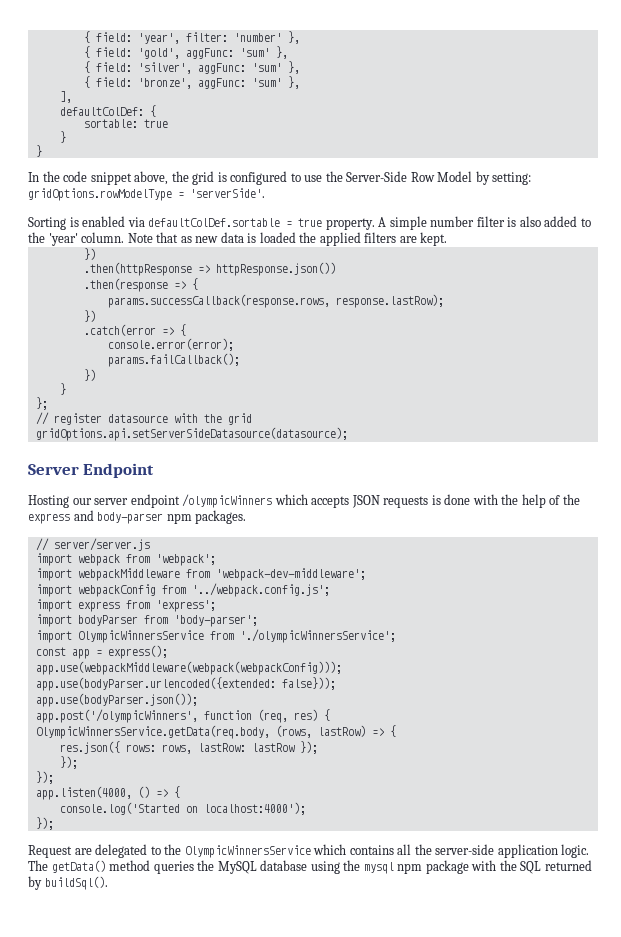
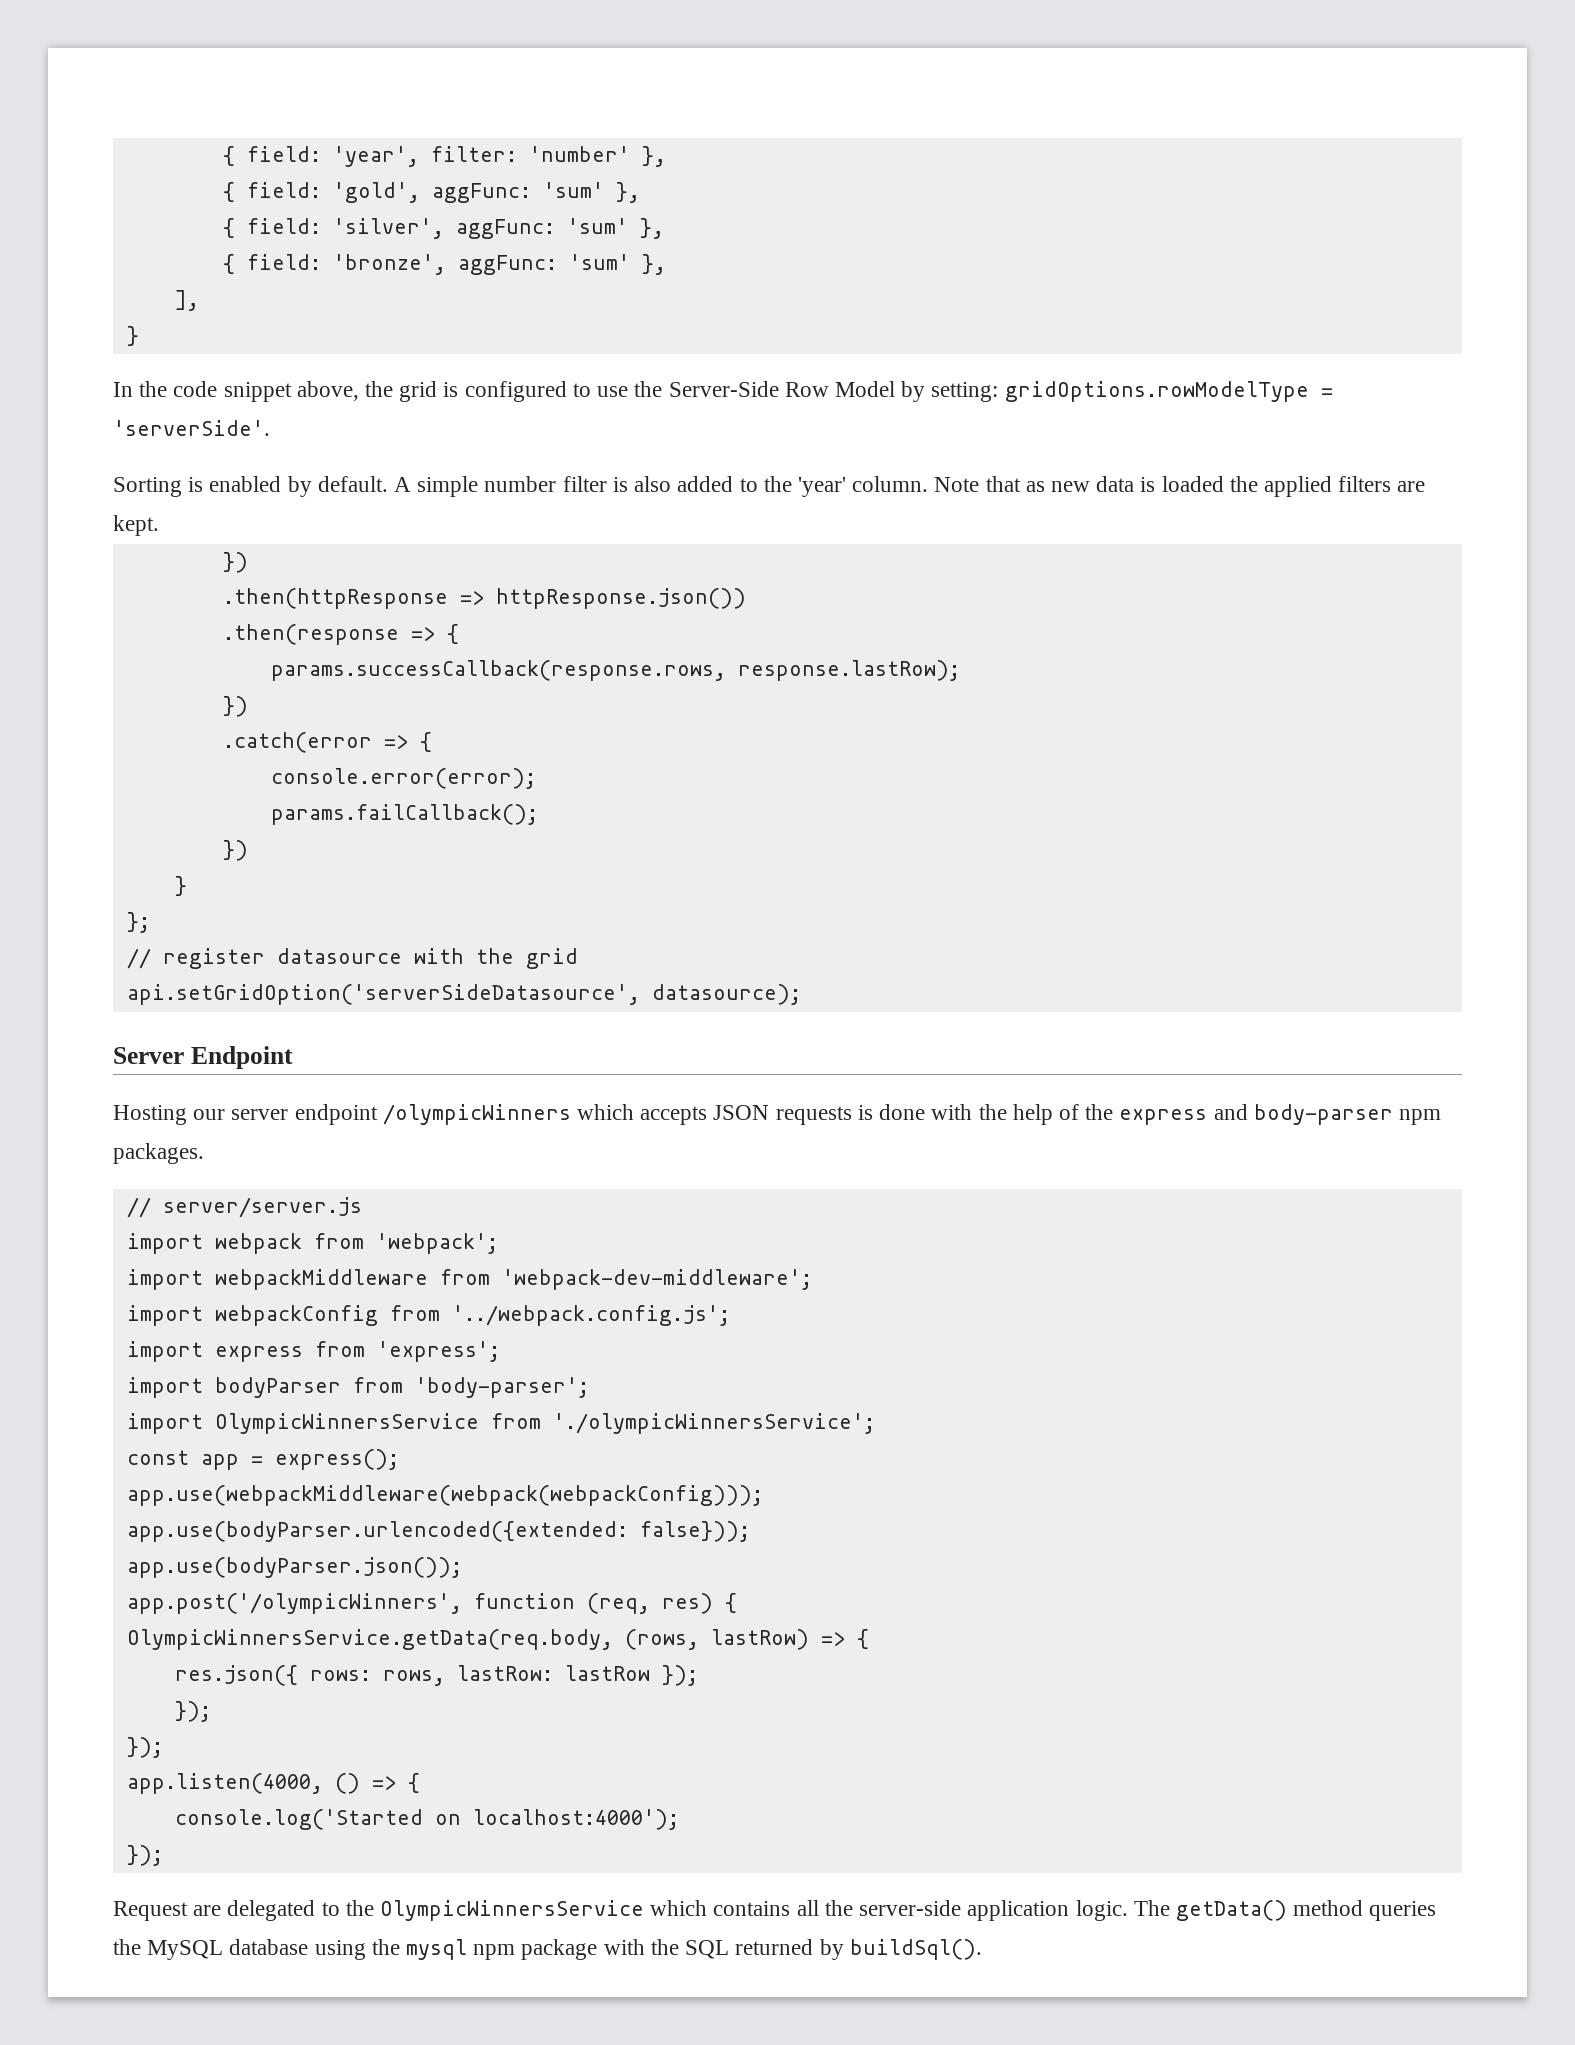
- defaultColDef: {
- sortable: true
- }
- Sorting is enabled via defaultColDef.sortable = true property.
+ Sorting is enabled by default.
- gridOptions.api.setServerSideDatasource(datasource);
+ api.setGridOption('serverSideDatasource', datasource);

